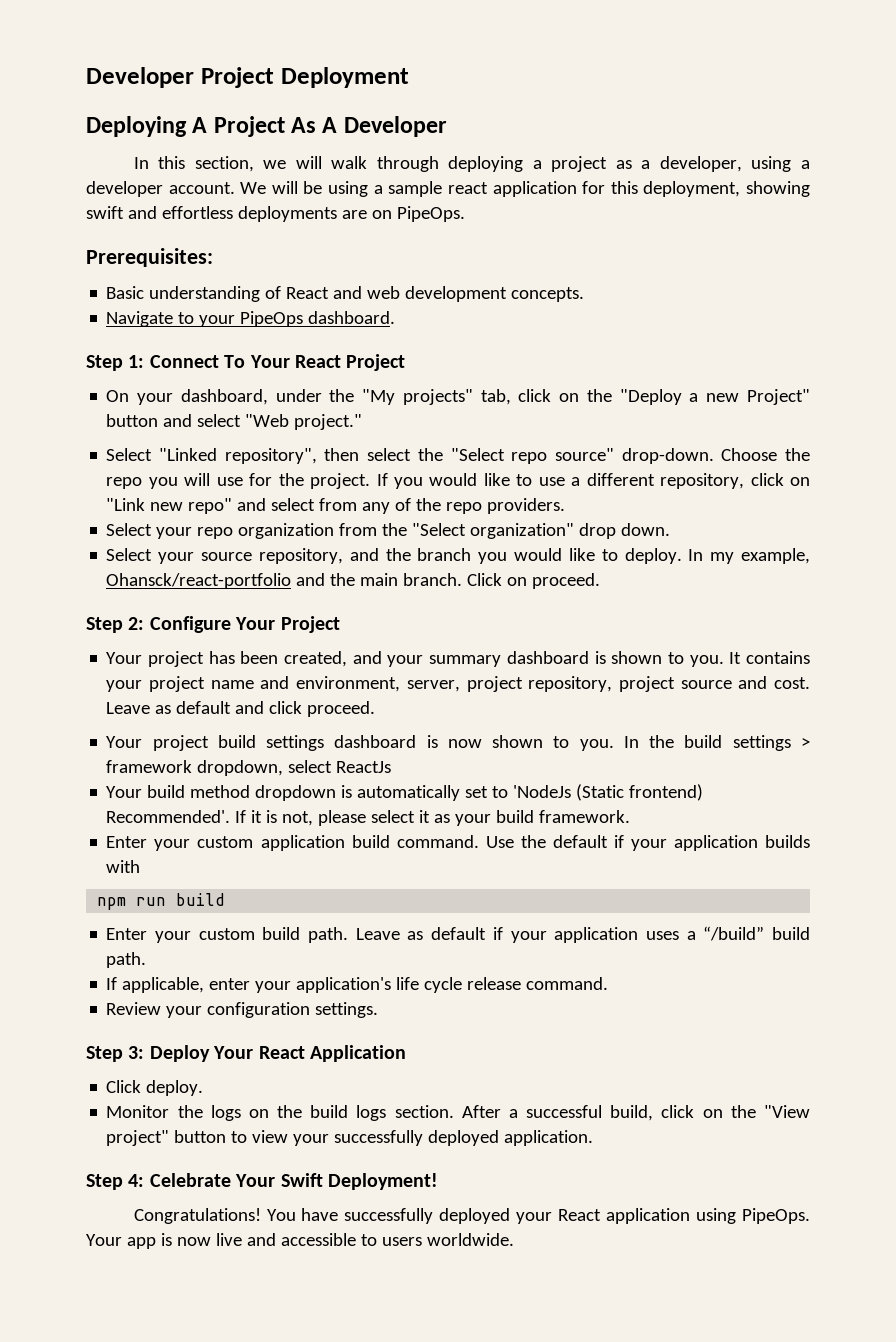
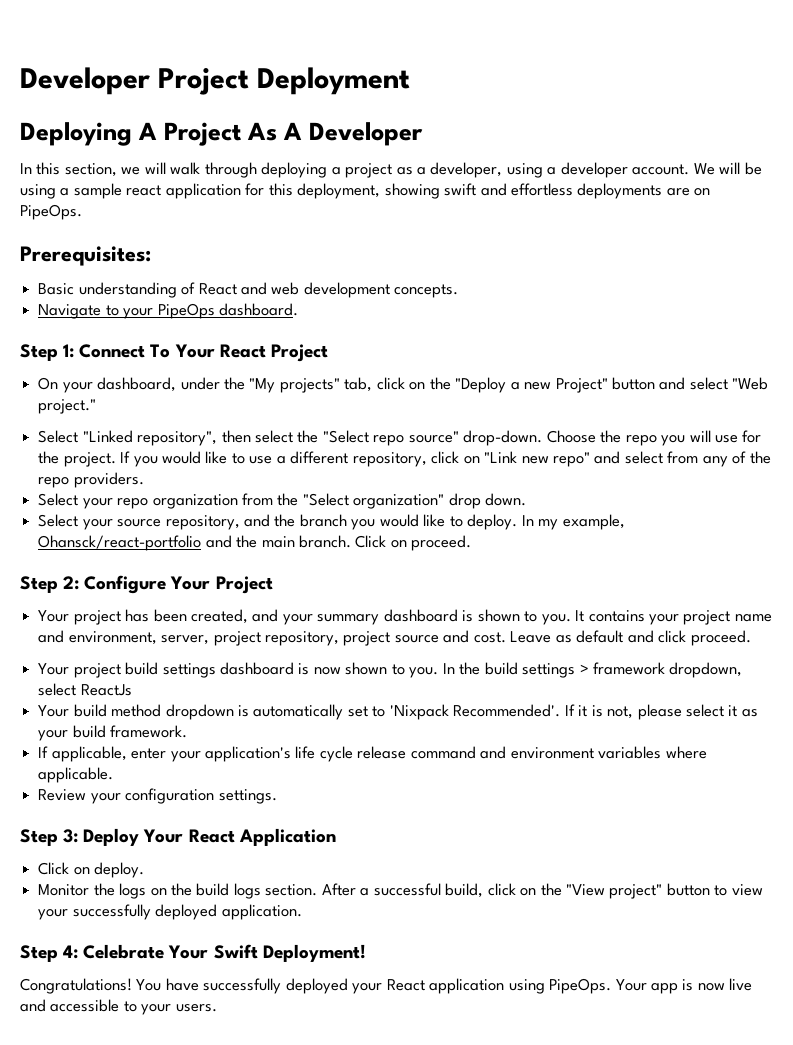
- Your build method dropdown is automatically set to 'NodeJs (Static frontend) Recommended'.
+ Your build method dropdown is automatically set to 'Nixpack Recommended'.
- Enter your custom application build command. Use the default if your application builds with
- npm run build
- Enter your custom build path. Leave as default if your application uses a “/build” build path.
- If applicable, enter your application's life cycle release command.
+ If applicable, enter your application's life cycle release command and environment variables where applicable.
- Click deploy.
+ Click on deploy.
- Your app is now live and accessible to users worldwide.
+ Your app is now live and accessible to your users.

